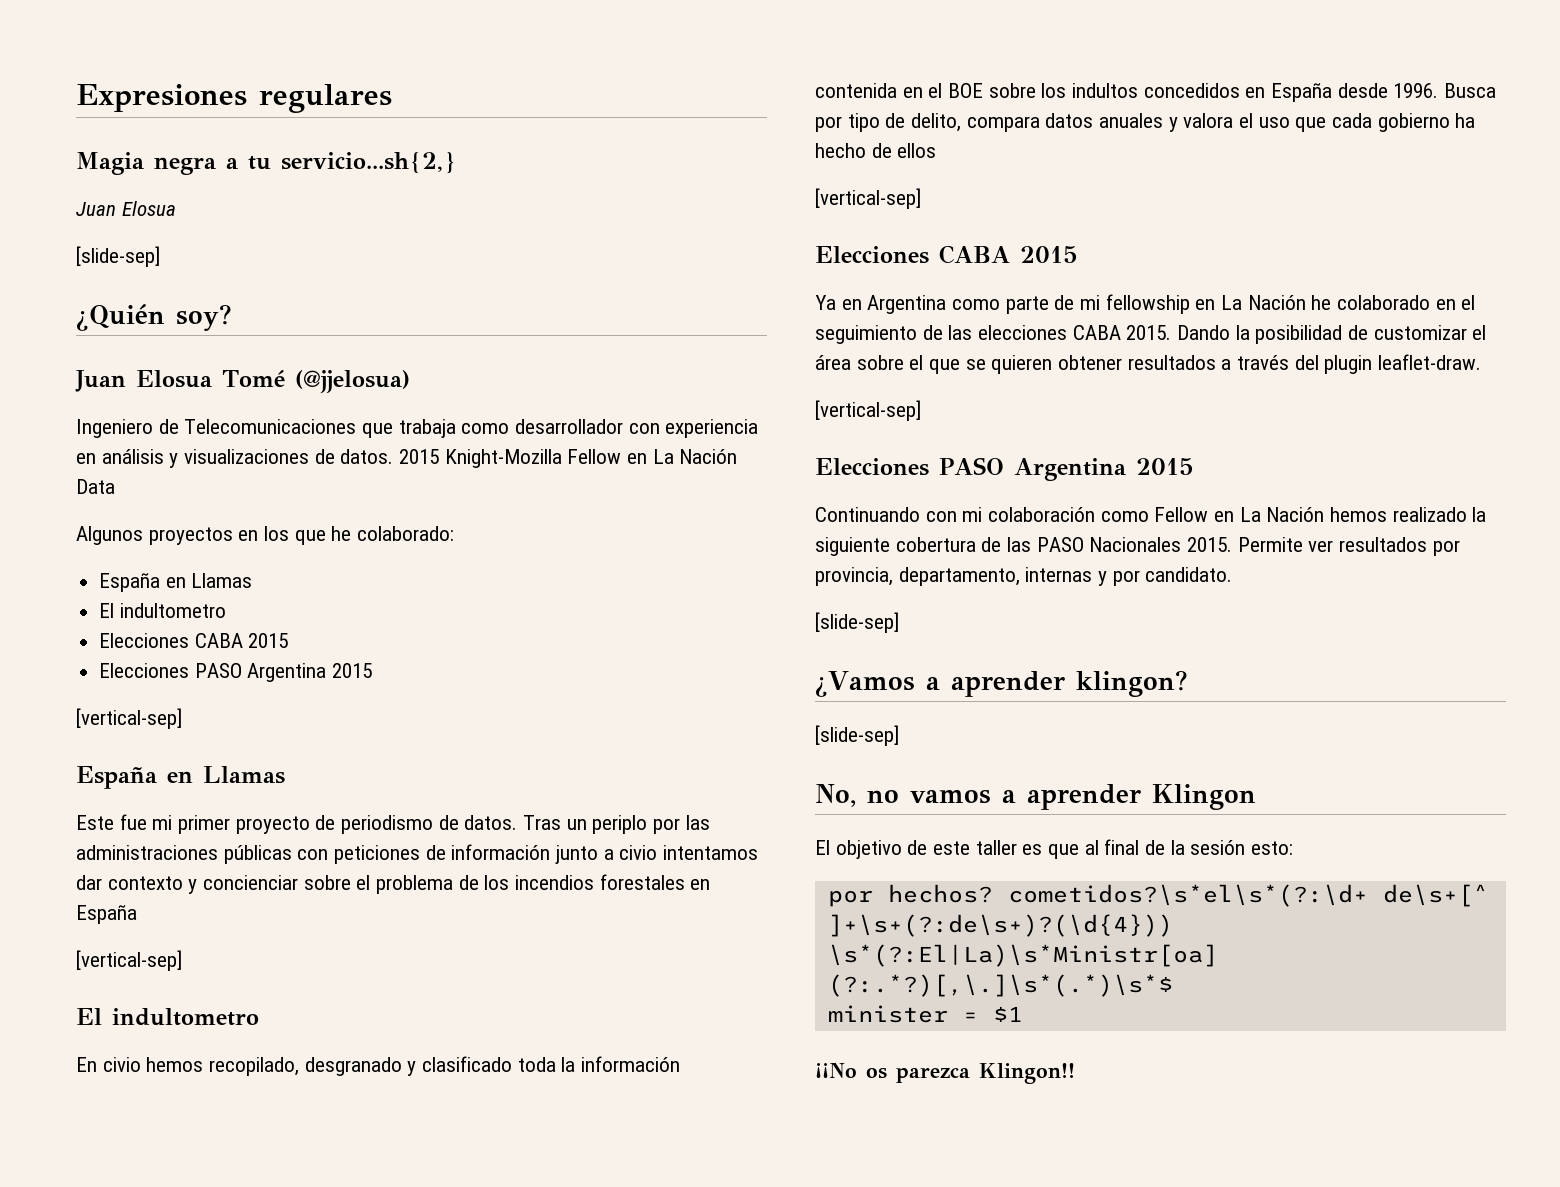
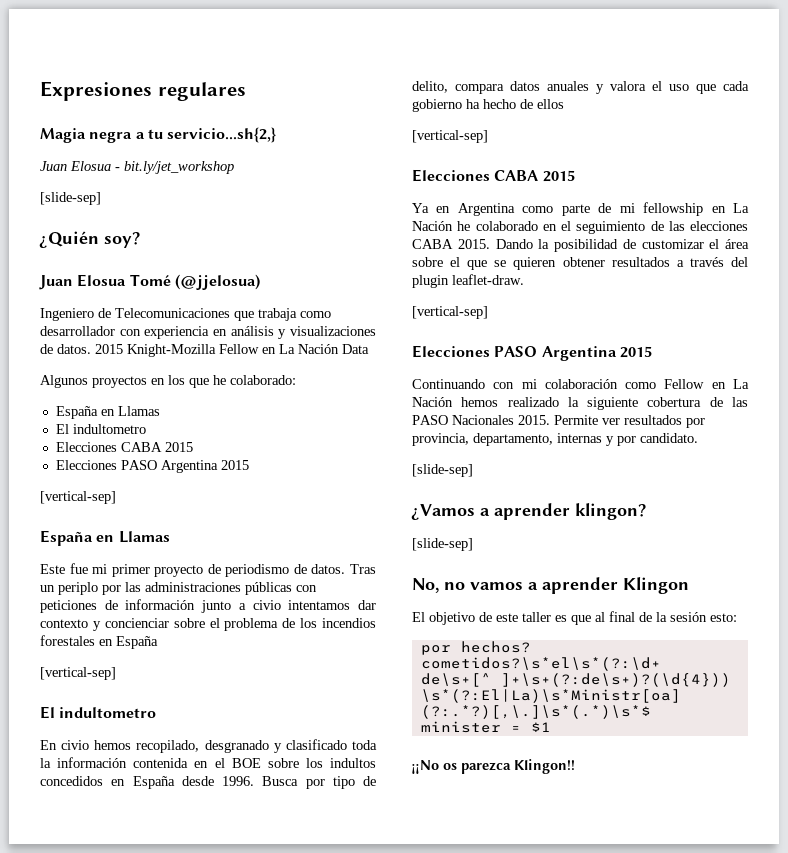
  Magia negra a tu servicio...sh{2,}
- Juan Elosua
+ Juan Elosua - bit.ly/jet_workshop

